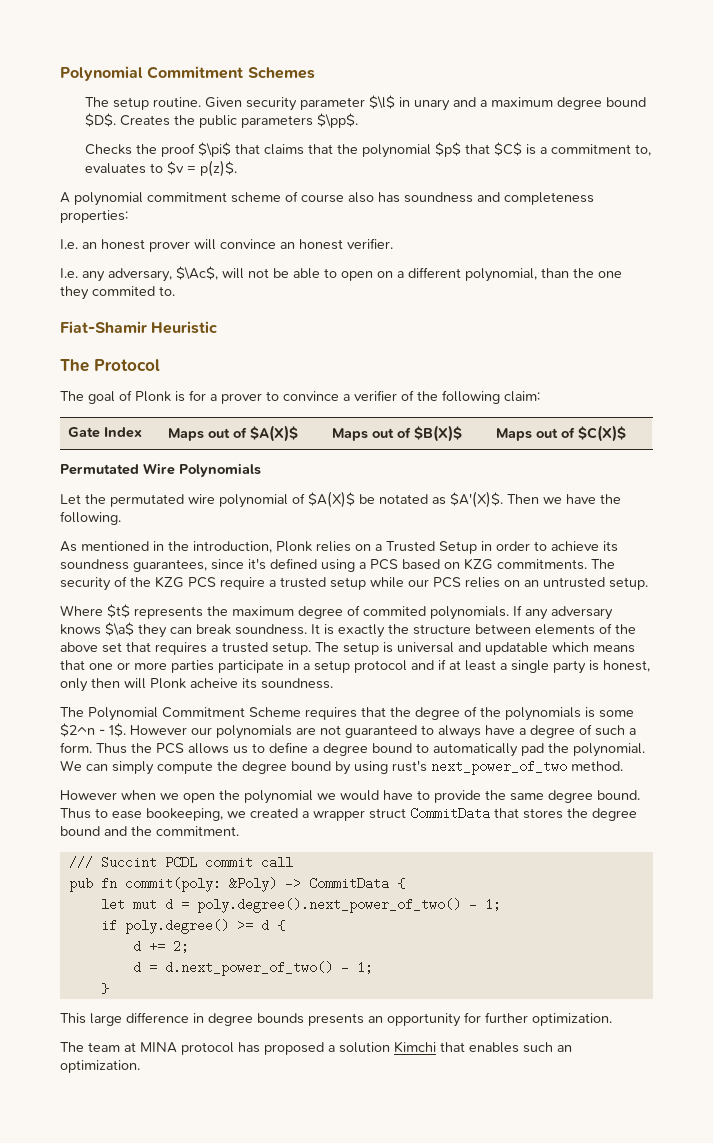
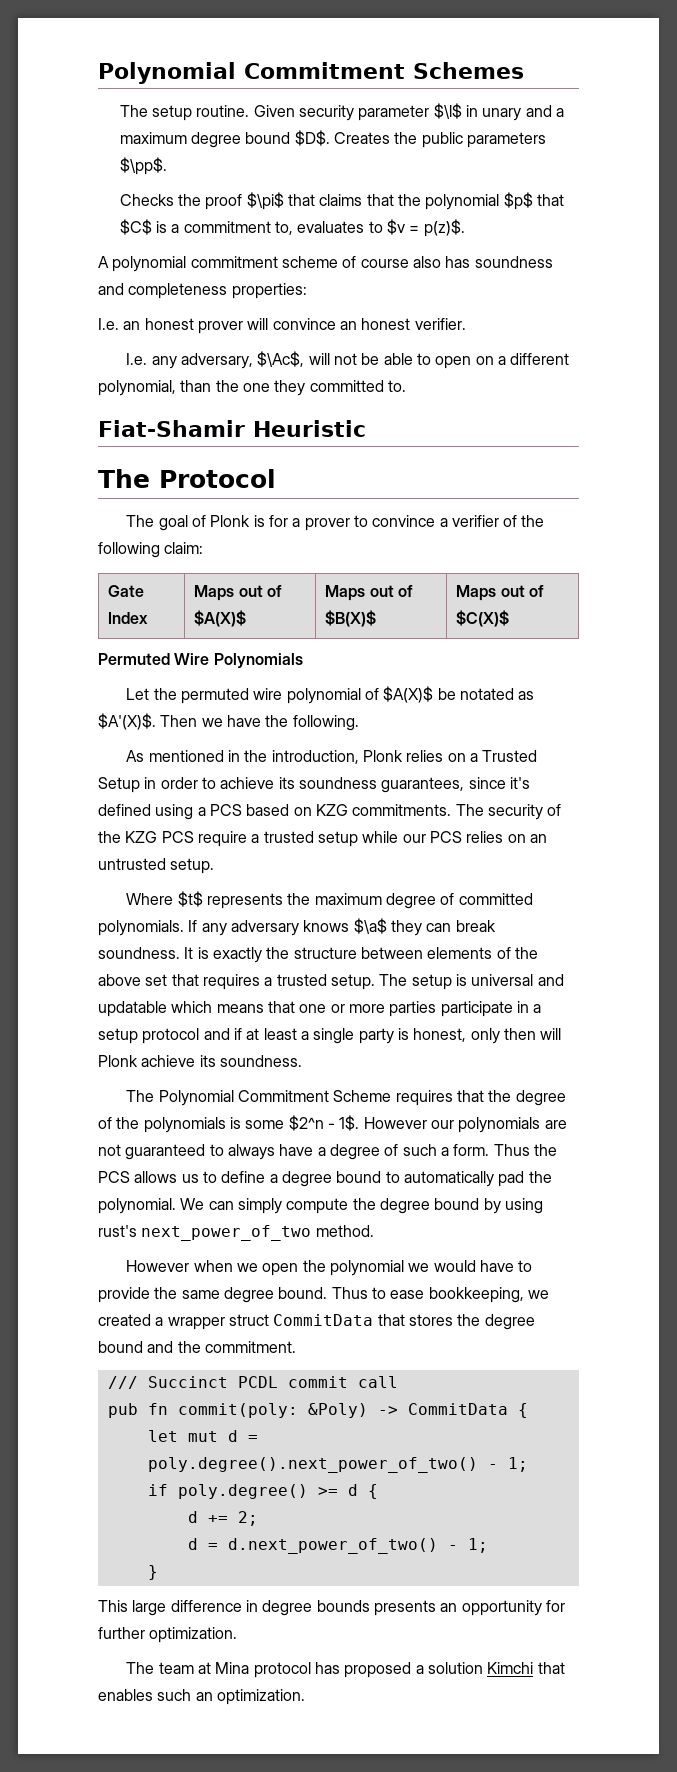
- I.e. any adversary, $\Ac$, will not be able to open on a different polynomial, than the one they commited to.
+ I.e. any adversary, $\Ac$, will not be able to open on a different polynomial, than the one they committed to.
- Permutated Wire Polynomials
+ Permuted Wire Polynomials
- Let the permutated wire polynomial of $A(X)$ be notated as $A'(X)$.
+ Let the permuted wire polynomial of $A(X)$ be notated as $A'(X)$.
- Where $t$ represents the maximum degree of commited polynomials.
+ Where $t$ represents the maximum degree of committed polynomials.
- The setup is universal and updatable which means that one or more parties participate in a setup protocol and if at least a single party is honest, only then will Plonk acheive its soundness.
+ The setup is universal and updatable which means that one or more parties participate in a setup protocol and if at least a single party is honest, only then will Plonk achieve its soundness.
- Thus to ease bookeeping, we created a wrapper struct CommitData that stores the degree bound and the commitment.
+ Thus to ease bookkeeping, we created a wrapper struct CommitData that stores the degree bound and the commitment.
- /// Succint PCDL commit call
+ /// Succinct PCDL commit call
- The team at MINA protocol has proposed a solution Kimchi that enables such an optimization.
+ The team at Mina protocol has proposed a solution Kimchi that enables such an optimization.

